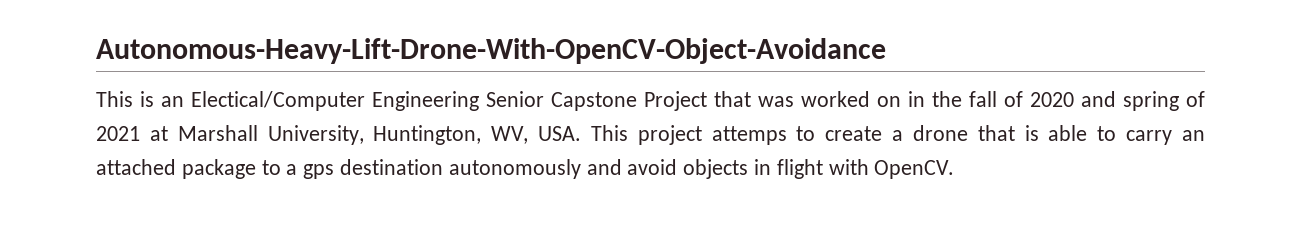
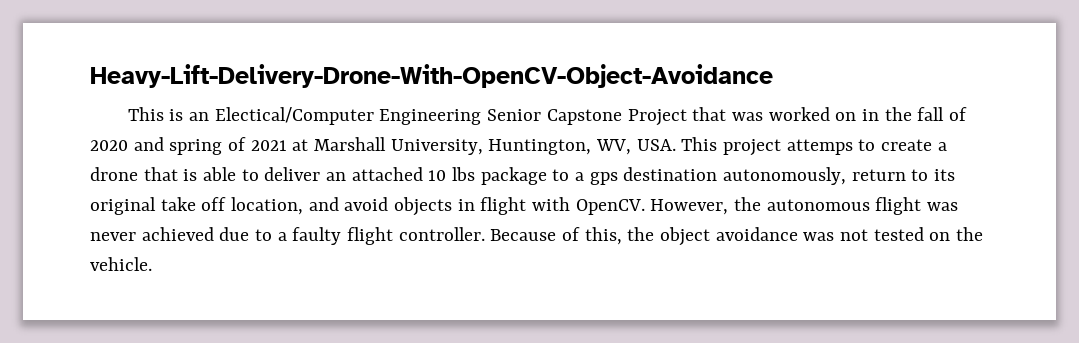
- Autonomous-Heavy-Lift-Drone-With-OpenCV-Object-Avoidance
+ Heavy-Lift-Delivery-Drone-With-OpenCV-Object-Avoidance
- This is an Electical/Computer Engineering Senior Capstone Project that was worked on in the fall of 2020 and spring of 2021 at Marshall University, Huntington, WV, USA. This project attemps to create a drone that is able to carry an attached package to a gps destination autonomously and avoid objects in flight with OpenCV.
+ This is an Electical/Computer Engineering Senior Capstone Project that was worked on in the fall of 2020 and spring of 2021 at Marshall University, Huntington, WV, USA. This project attemps to create a drone that is able to deliver an attached 10 lbs package to a gps destination autonomously, return to its original take off location, and avoid objects in flight with OpenCV.
+ However, the autonomous flight was never achieved due to a faulty flight controller. Because of this, the object avoidance was not tested on the vehicle.

